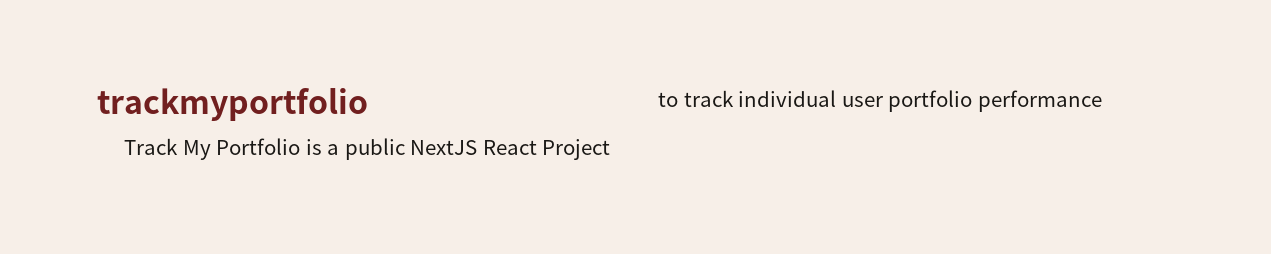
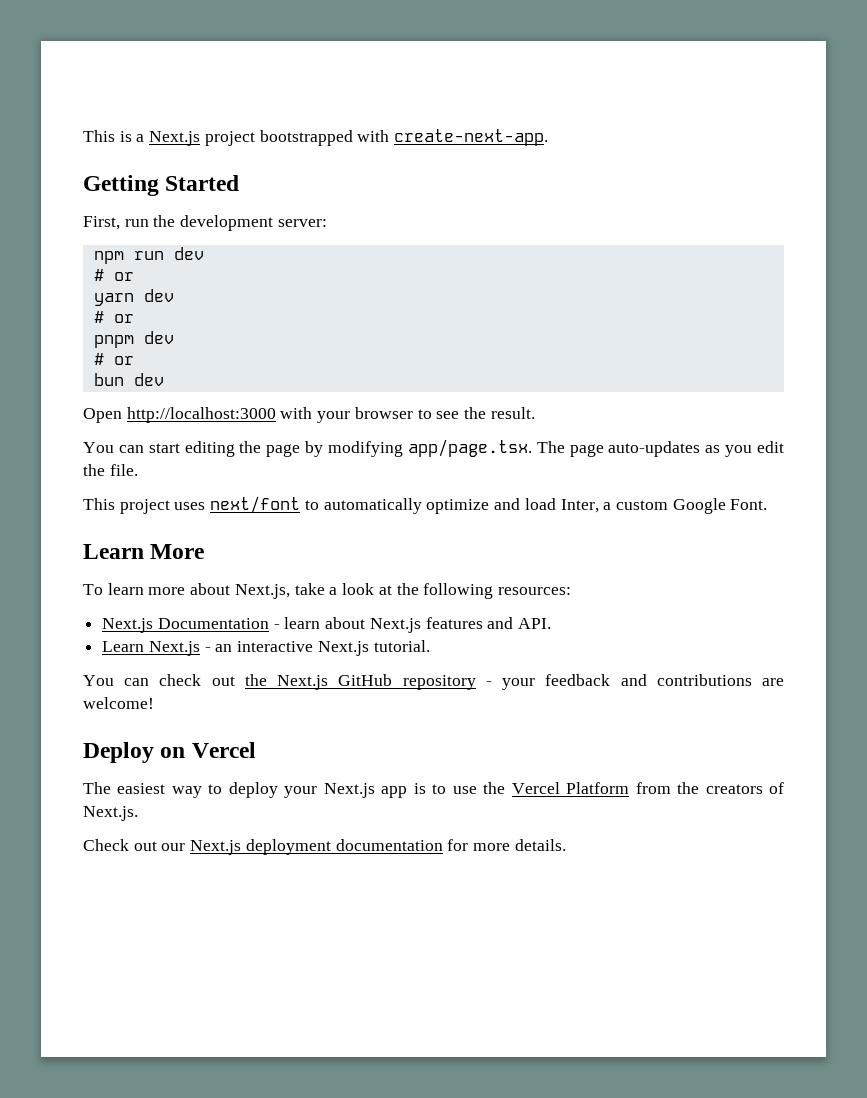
- trackmyportfolio
- Track My Portfolio is a public NextJS React Project to track individual user portfolio performance
+ This is a Next.js project bootstrapped with create-next-app.
+ Getting Started
+ First, run the development server:
+ npm run dev
+ # or
+ yarn dev
+ # or
+ pnpm dev
+ # or
+ bun dev
+ Open http://localhost:3000 with your browser to see the result.
+ You can start editing the page by modifying app/page.tsx. The page auto-updates as you edit the file.
+ This project uses next/font to automatically optimize and load Inter, a custom Google Font.
+ Learn More
+ To learn more about Next.js, take a look at the following resources:
+ Next.js Documentation - learn about Next.js features and API.
+ Learn Next.js - an interactive Next.js tutorial.
+ You can check out the Next.js GitHub repository - your feedback and contributions are welcome!
+ Deploy on Vercel
+ The easiest way to deploy your Next.js app is to use the Vercel Platform from the creators of Next.js.
+ Check out our Next.js deployment documentation for more details.

